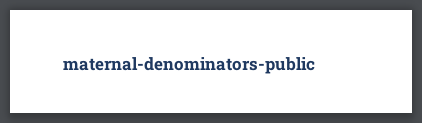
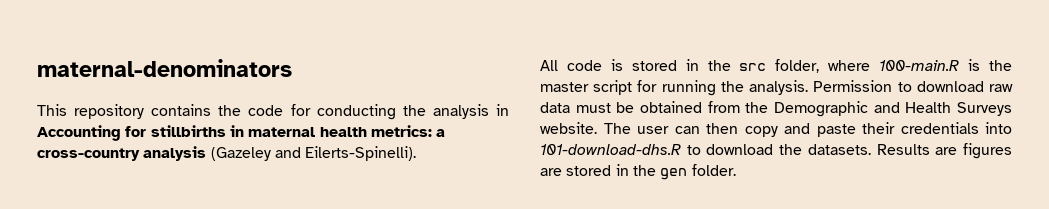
- maternal-denominators-public
+ maternal-denominators
+ This repository contains the code for conducting the analysis in Accounting for stillbirths in maternal health metrics: a cross-country analysis (Gazeley and Eilerts-Spinelli).
+ All code is stored in the src folder, where 100-main.R is the master script for running the analysis. Permission to download raw data must be obtained from the Demographic and Health Surveys website. The user can then copy and paste their credentials into 101-download-dhs.R to download the datasets. Results are figures are stored in the gen folder.

